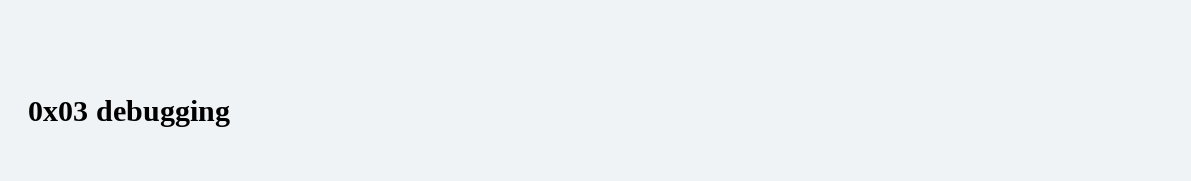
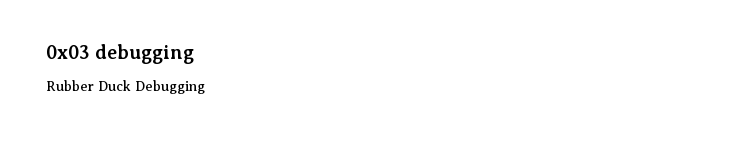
+ Rubber Duck Debugging

